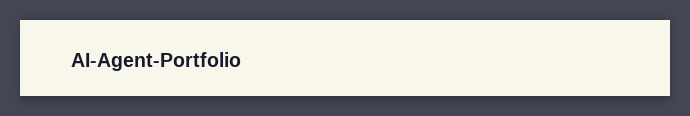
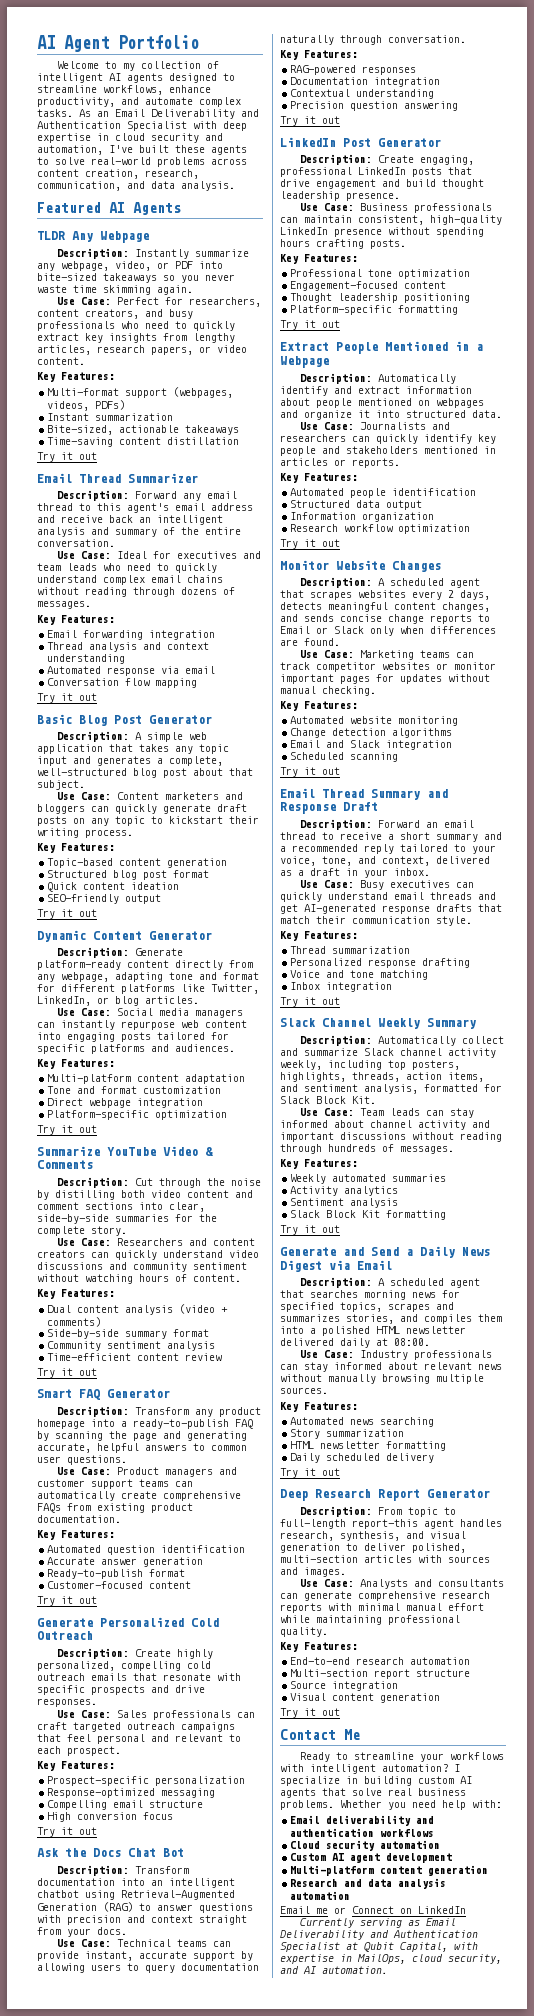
- AI-Agent-Portfolio
+ AI Agent Portfolio
+ Welcome to my collection of intelligent AI agents designed to streamline workflows, enhance productivity, and automate complex tasks. As an Email Deliverability and Authentication Specialist with deep expertise in cloud security and automation, I've built these agents to solve real-world problems across content creation, research, communication, and data analysis.
+ Featured AI Agents
+ TLDR Any Webpage
+ Description: Instantly summarize any webpage, video, or PDF into bite-sized takeaways so you never waste time skimming again.
+ Use Case: Perfect for researchers, content creators, and busy professionals who need to quickly extract key insights from lengthy articles, research papers, or video content.
+ Key Features:
+ Multi-format support (webpages, videos, PDFs)
+ Instant summarization
+ Bite-sized, actionable takeaways
+ Time-saving content distillation
+ Try it out
+ Email Thread Summarizer
+ Description: Forward any email thread to this agent's email address and receive back an intelligent analysis and summary of the entire conversation.
+ Use Case: Ideal for executives and team leads who need to quickly understand complex email chains without reading through dozens of messages.
+ Key Features:
+ Email forwarding integration
+ Thread analysis and context understanding
+ Automated response via email
+ Conversation flow mapping
+ Try it out
+ Basic Blog Post Generator
+ Description: A simple web application that takes any topic input and generates a complete, well-structured blog post about that subject.
+ Use Case: Content marketers and bloggers can quickly generate draft posts on any topic to kickstart their writing process.
+ Key Features:
+ Topic-based content generation
+ Structured blog post format
+ Quick content ideation
+ SEO-friendly output
+ Try it out
+ Dynamic Content Generator
+ Description: Generate platform-ready content directly from any webpage, adapting tone and format for different platforms like Twitter, LinkedIn, or blog articles.
+ Use Case: Social media managers can instantly repurpose web content into engaging posts tailored for specific platforms and audiences.
+ Key Features:
+ Multi-platform content adaptation
+ Tone and format customization
+ Direct webpage integration
+ Platform-specific optimization
+ Try it out
+ Summarize YouTube Video & Comments
+ Description: Cut through the noise by distilling both video content and comment sections into clear, side-by-side summaries for the complete story.
+ Use Case: Researchers and content creators can quickly understand video discussions and community sentiment without watching hours of content.
+ Key Features:
+ Dual content analysis (video + comments)
+ Side-by-side summary format
+ Community sentiment analysis
+ Time-efficient content review
+ Try it out
+ Smart FAQ Generator
+ Description: Transform any product homepage into a ready-to-publish FAQ by scanning the page and generating accurate, helpful answers to common user questions.
+ Use Case: Product managers and customer support teams can automatically create comprehensive FAQs from existing product documentation.
+ Key Features:
+ Automated question identification
+ Accurate answer generation
+ Ready-to-publish format
+ Customer-focused content
+ Try it out
+ Generate Personalized Cold Outreach
+ Description: Create highly personalized, compelling cold outreach emails that resonate with specific prospects and drive responses.
+ Use Case: Sales professionals can craft targeted outreach campaigns that feel personal and relevant to each prospect.
+ Key Features:
+ Prospect-specific personalization
+ Response-optimized messaging
+ Compelling email structure
+ High conversion focus
+ Try it out
+ Ask the Docs Chat Bot
+ Description: Transform documentation into an intelligent chatbot using Retrieval-Augmented Generation (RAG) to answer questions with precision and context straight from your docs.
+ Use Case: Technical teams can provide instant, accurate support by allowing users to query documentation naturally through conversation.
+ Key Features:
+ RAG-powered responses
+ Documentation integration
+ Contextual understanding
+ Precision question answering
+ Try it out
+ LinkedIn Post Generator
+ Description: Create engaging, professional LinkedIn posts that drive engagement and build thought leadership presence.
+ Use Case: Business professionals can maintain consistent, high-quality LinkedIn presence without spending hours crafting posts.
+ Key Features:
+ Professional tone optimization
+ Engagement-focused content
+ Thought leadership positioning
+ Platform-specific formatting
+ Try it out
+ Extract People Mentioned in a Webpage
+ Description: Automatically identify and extract information about people mentioned on webpages and organize it into structured data.
+ Use Case: Journalists and researchers can quickly identify key people and stakeholders mentioned in articles or reports.
+ Key Features:
+ Automated people identification
+ Structured data output
+ Information organization
+ Research workflow optimization
+ Try it out
+ Monitor Website Changes
+ Description: A scheduled agent that scrapes websites every 2 days, detects meaningful content changes, and sends concise change reports to Email or Slack only when differences are found.
+ Use Case: Marketing teams can track competitor websites or monitor important pages for updates without manual checking.
+ Key Features:
+ Automated website monitoring
+ Change detection algorithms
+ Email and Slack integration
+ Scheduled scanning
+ Try it out
+ Email Thread Summary and Response Draft
+ Description: Forward an email thread to receive a short summary and a recommended reply tailored to your voice, tone, and context, delivered as a draft in your inbox.
+ Use Case: Busy executives can quickly understand email threads and get AI-generated response drafts that match their communication style.
+ Key Features:
+ Thread summarization
+ Personalized response drafting
+ Voice and tone matching
+ Inbox integration
+ Try it out
+ Slack Channel Weekly Summary
+ Description: Automatically collect and summarize Slack channel activity weekly, including top posters, highlights, threads, action items, and sentiment analysis, formatted for Slack Block Kit.
+ Use Case: Team leads can stay informed about channel activity and important discussions without reading through hundreds of messages.
+ Key Features:
+ Weekly automated summaries
+ Activity analytics
+ Sentiment analysis
+ Slack Block Kit formatting
+ Try it out
+ Generate and Send a Daily News Digest via Email
+ Description: A scheduled agent that searches morning news for specified topics, scrapes and summarizes stories, and compiles them into a polished HTML newsletter delivered daily at 08:00.
+ Use Case: Industry professionals can stay informed about relevant news without manually browsing multiple sources.
+ Key Features:
+ Automated news searching
+ Story summarization
+ HTML newsletter formatting
+ Daily scheduled delivery
+ Try it out
+ Deep Research Report Generator
+ Description: From topic to full-length report—this agent handles research, synthesis, and visual generation to deliver polished, multi-section articles with sources and images.
+ Use Case: Analysts and consultants can generate comprehensive research reports with minimal manual effort while maintaining professional quality.
+ Key Features:
+ End-to-end research automation
+ Multi-section report structure
+ Source integration
+ Visual content generation
+ Try it out
+ Contact Me
+ Ready to streamline your workflows with intelligent automation? I specialize in building custom AI agents that solve real business problems. Whether you need help with:
+ Email deliverability and authentication workflows
+ Cloud security automation
+ Custom AI agent development
+ Multi-platform content generation
+ Research and data analysis automation
+ Email me or Connect on LinkedIn
+ Currently serving as Email Deliverability and Authentication Specialist at Qubit Capital, with expertise in MailOps, cloud security, and AI automation.

